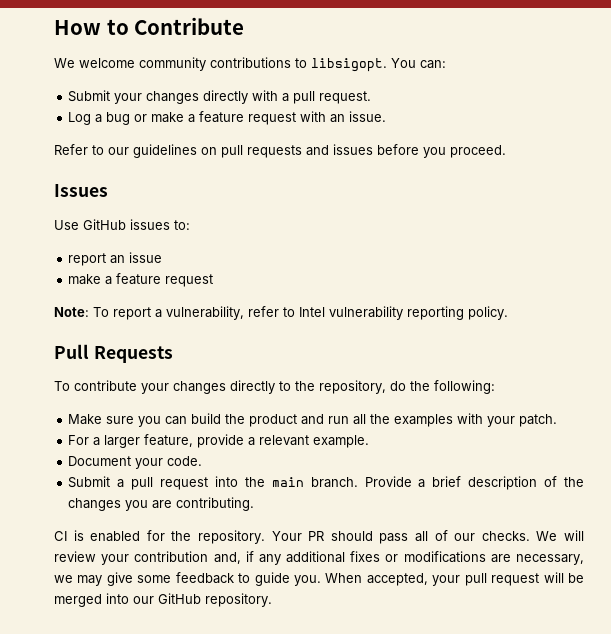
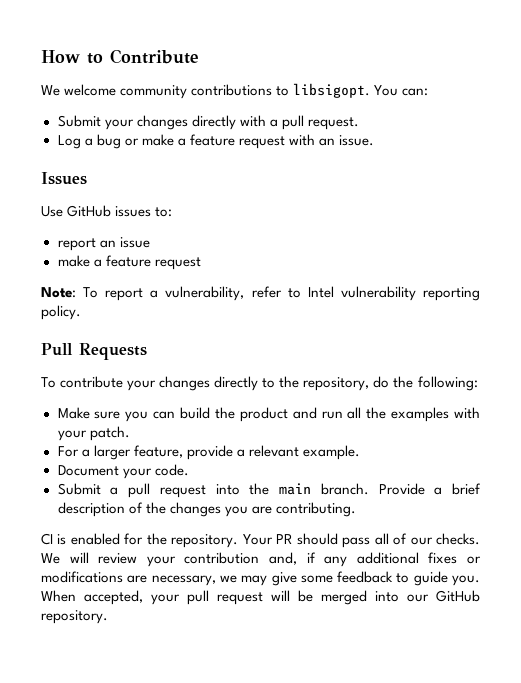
- Refer to our guidelines on pull requests and issues before you proceed.

